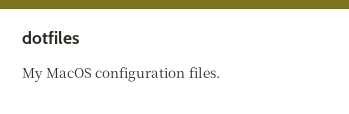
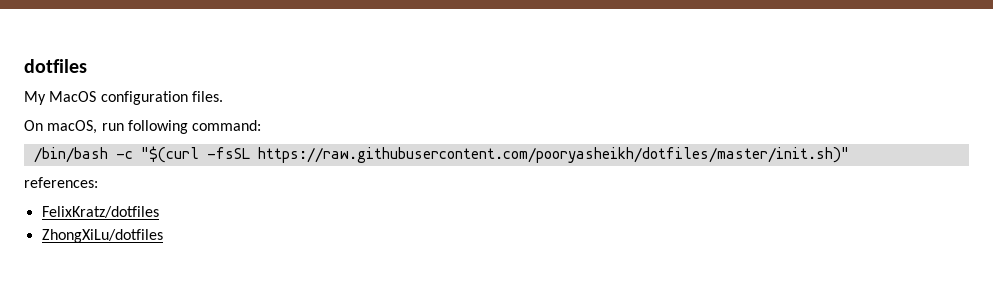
+ On macOS, run following command:
+ /bin/bash -c "$(curl -fsSL https://raw.githubusercontent.com/pooryasheikh/dotfiles/master/init.sh)"
+ references:
+ FelixKratz/dotfiles
+ ZhongXiLu/dotfiles

